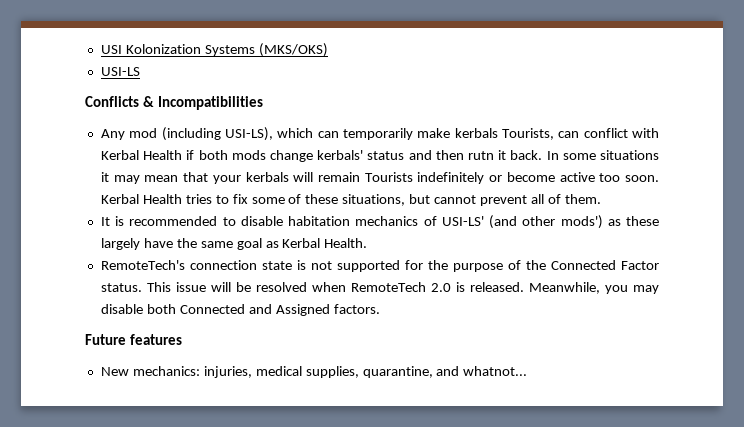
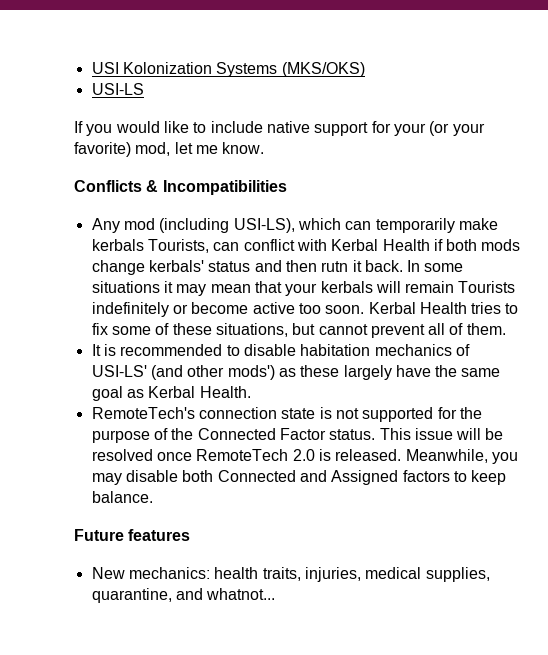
+ If you would like to include native support for your (or your favorite) mod, let me know.
- This issue will be resolved when RemoteTech 2.0 is released.
+ This issue will be resolved once RemoteTech 2.0 is released.
- Meanwhile, you may disable both Connected and Assigned factors.
+ Meanwhile, you may disable both Connected and Assigned factors to keep balance.
- New mechanics: injuries, medical supplies, quarantine, and whatnot...
+ New mechanics: health traits, injuries, medical supplies, quarantine, and whatnot...

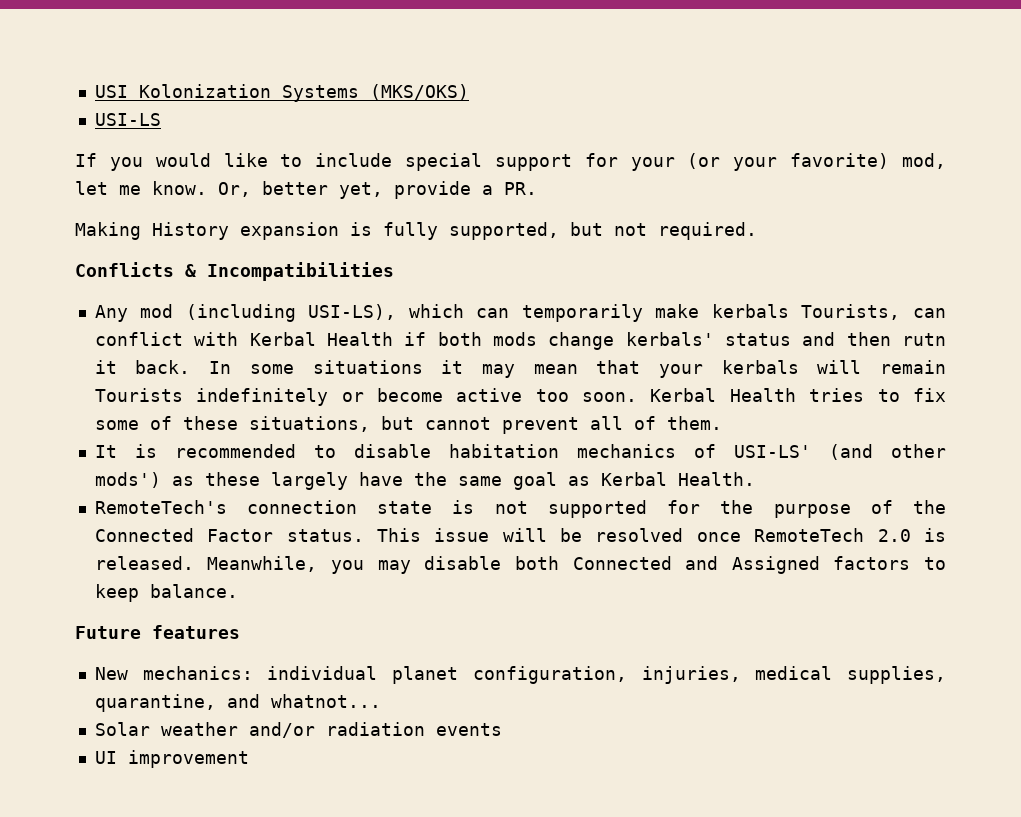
- If you would like to include native support for your (or your favorite) mod, let me know.
+ If you would like to include special support for your (or your favorite) mod, let me know. Or, better yet, provide a PR.
+ Making History expansion is fully supported, but not required.
- New mechanics: health traits, injuries, medical supplies, quarantine, and whatnot...
+ New mechanics: individual planet configuration, injuries, medical supplies, quarantine, and whatnot...
+ Solar weather and/or radiation events
+ UI improvement

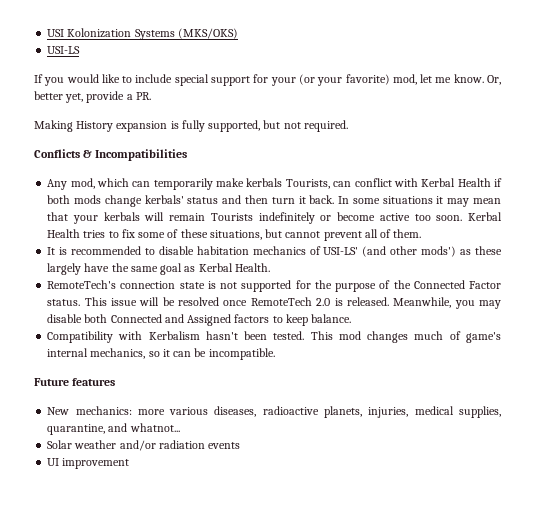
- Any mod (including USI-LS), which can temporarily make kerbals Tourists, can conflict with Kerbal Health if both mods change kerbals' status and then rutn it back.
+ Any mod, which can temporarily make kerbals Tourists, can conflict with Kerbal Health if both mods change kerbals' status and then turn it back.
+ Compatibility with Kerbalism hasn't been tested. This mod changes much of game's internal mechanics, so it can be incompatible.
- New mechanics: individual planet configuration, injuries, medical supplies, quarantine, and whatnot...
+ New mechanics: more various diseases, radioactive planets, injuries, medical supplies, quarantine, and whatnot...

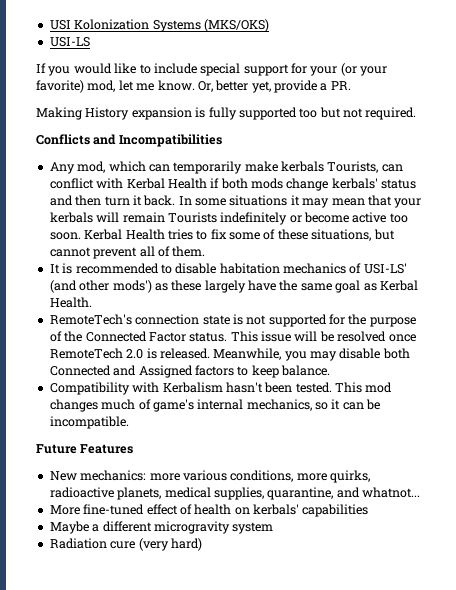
- Making History expansion is fully supported, but not required.
+ Making History expansion is fully supported too but not required.
- Conflicts & Incompatibilities
+ Conflicts and Incompatibilities
- Future features
+ Future Features
- New mechanics: more various diseases, radioactive planets, injuries, medical supplies, quarantine, and whatnot...
+ New mechanics: more various conditions, more quirks, radioactive planets, medical supplies, quarantine, and whatnot...
- Solar weather and/or radiation events
- UI improvement
+ More fine-tuned effect of health on kerbals' capabilities
+ Maybe a different microgravity system
+ Radiation cure (very hard)

